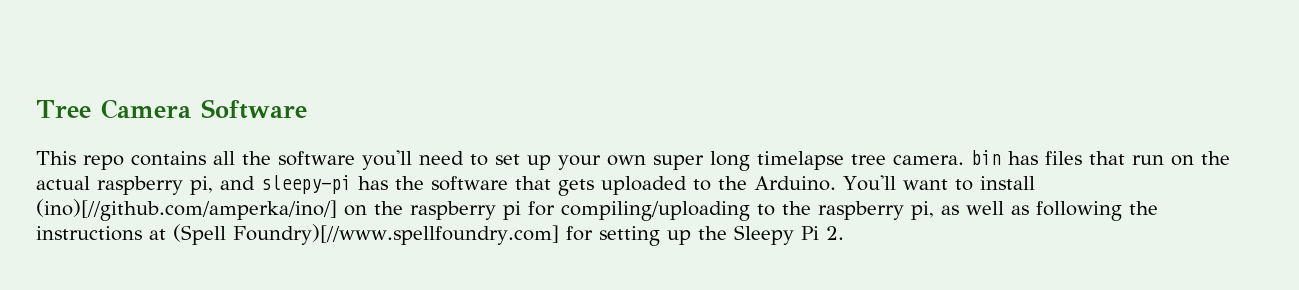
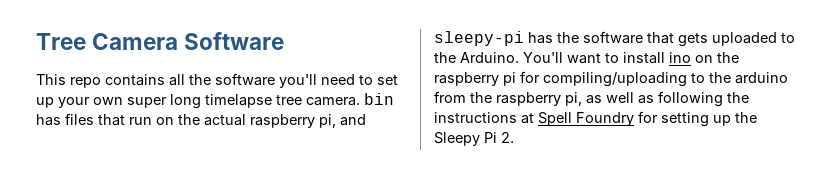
- You'll want to install (ino)[//github.com/amperka/ino/] on the raspberry pi for compiling/uploading to the raspberry pi, as well as following the instructions at (Spell Foundry)[//www.spellfoundry.com] for setting up the Sleepy Pi 2.
+ You'll want to install ino on the raspberry pi for compiling/uploading to the arduino from the raspberry pi, as well as following the instructions at Spell Foundry for setting up the Sleepy Pi 2.

